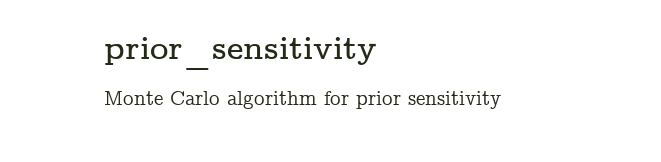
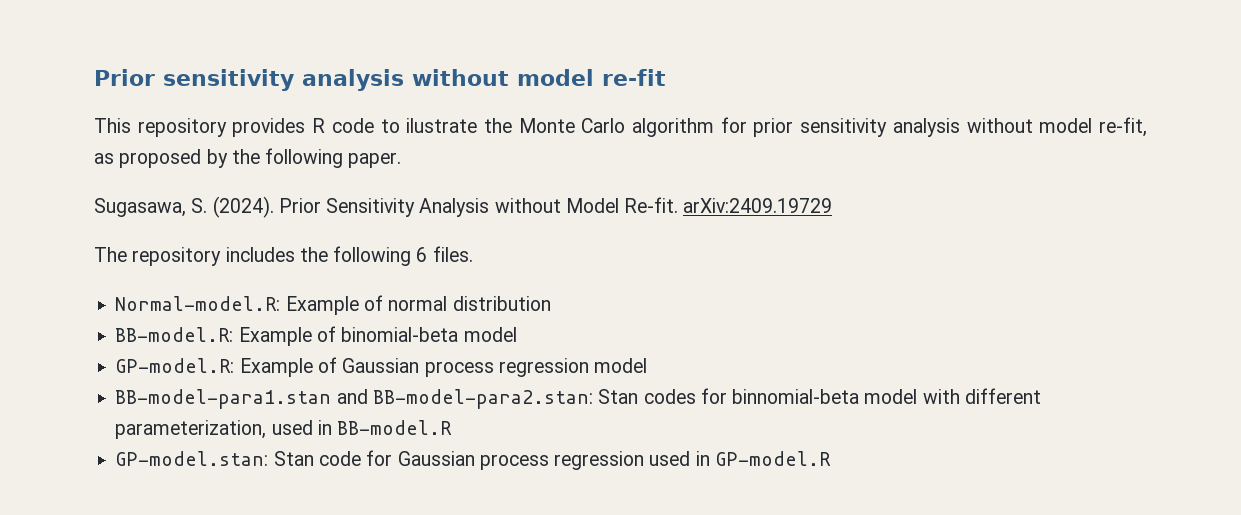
- prior_sensitivity
- Monte Carlo algorithm for prior sensitivity
+ Prior sensitivity analysis without model re-fit
+ This repository provides R code to ilustrate the Monte Carlo algorithm for prior sensitivity analysis without model re-fit, as proposed by the following paper.
+ Sugasawa, S. (2024). Prior Sensitivity Analysis without Model Re-fit. arXiv:2409.19729
+ The repository includes the following 6 files.
+ Normal-model.R: Example of normal distribution
+ BB-model.R: Example of binomial-beta model
+ GP-model.R: Example of Gaussian process regression model
+ BB-model-para1.stan and BB-model-para2.stan: Stan codes for binnomial-beta model with different parameterization, used in BB-model.R
+ GP-model.stan: Stan code for Gaussian process regression used in GP-model.R

